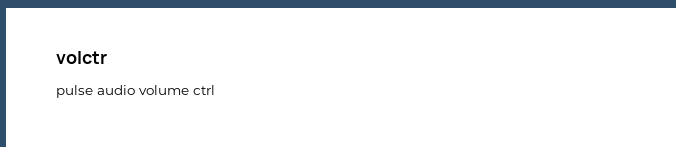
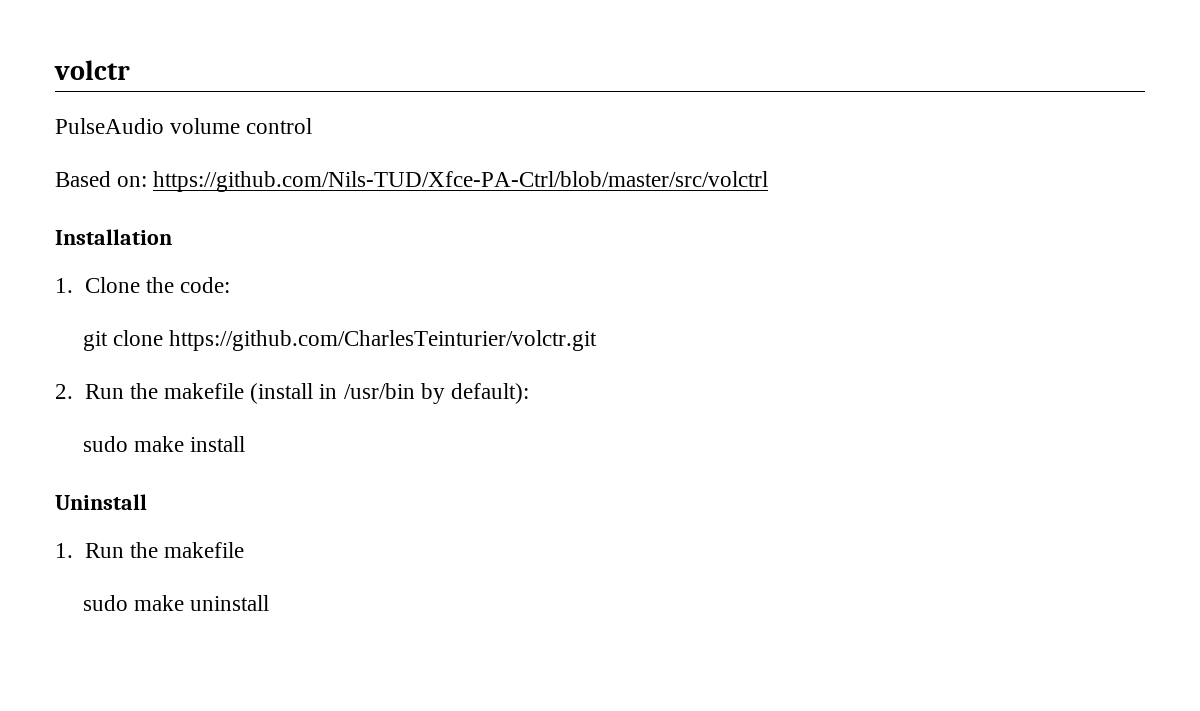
- pulse audio volume ctrl
+ PulseAudio volume control
+ Based on: https://github.com/Nils-TUD/Xfce-PA-Ctrl/blob/master/src/volctrl
+ Installation
+ 1. Clone the code:
+ git clone https://github.com/CharlesTeinturier/volctr.git
+ 2. Run the makefile (install in /usr/bin by default):
+ sudo make install
+ Uninstall
+ 1. Run the makefile
+ sudo make uninstall

